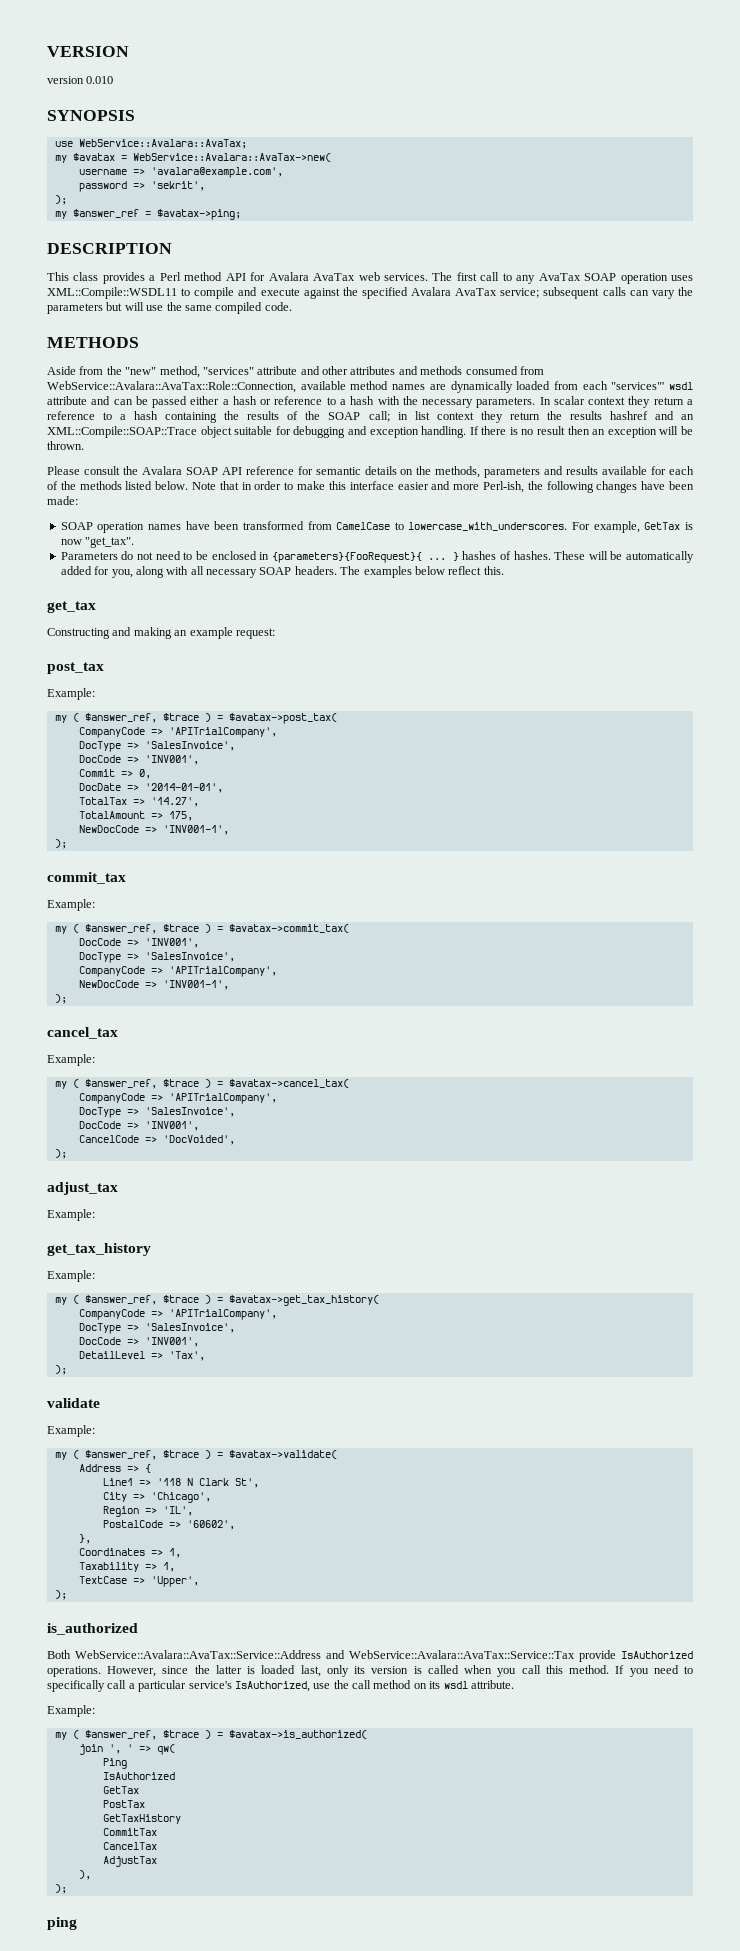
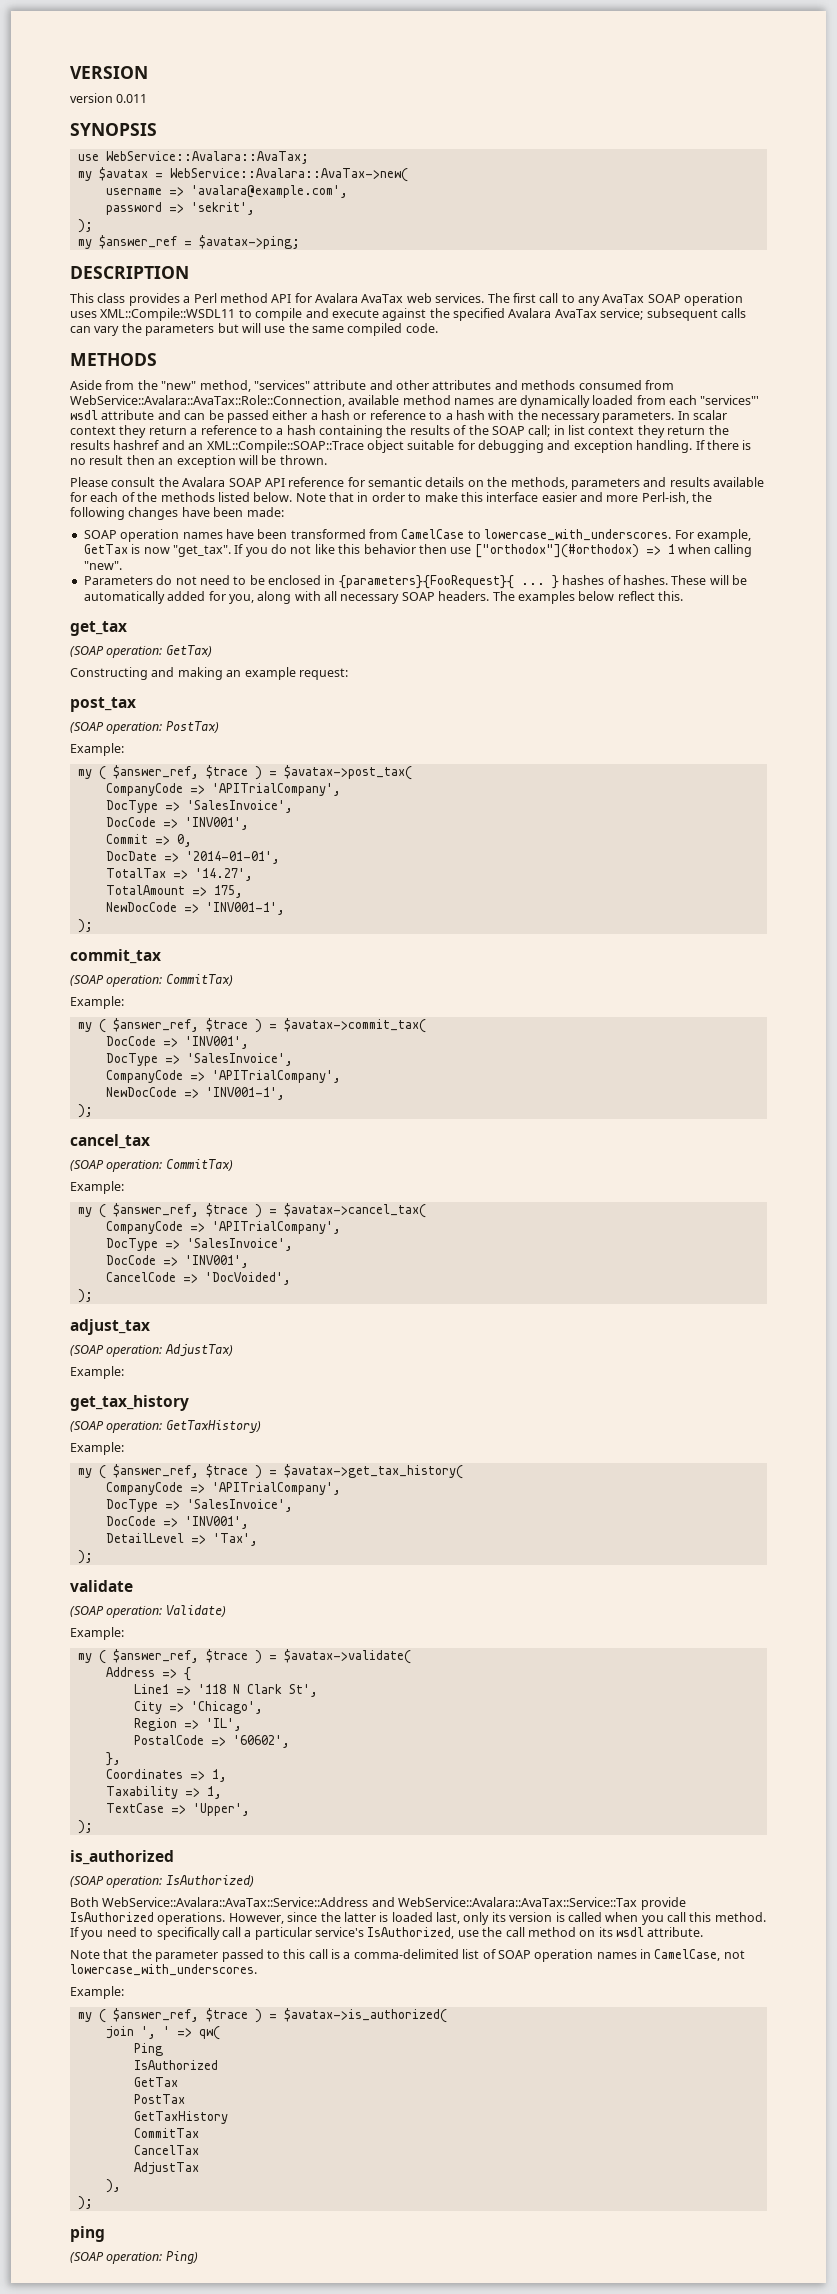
- version 0.010
+ version 0.011
+ If you do not like this behavior then use ["orthodox"](#orthodox) => 1 when calling "new".
+ (SOAP operation: GetTax)
+ (SOAP operation: PostTax)
  commit_tax
+ (SOAP operation: CommitTax)
  cancel_tax
+ (SOAP operation: CommitTax)
+ (SOAP operation: AdjustTax)
+ (SOAP operation: GetTaxHistory)
+ (SOAP operation: Validate)
+ (SOAP operation: IsAuthorized)
+ Note that the parameter passed to this call is a comma-delimited list of SOAP operation names in CamelCase, not lowercase_with_underscores.
+ (SOAP operation: Ping)

